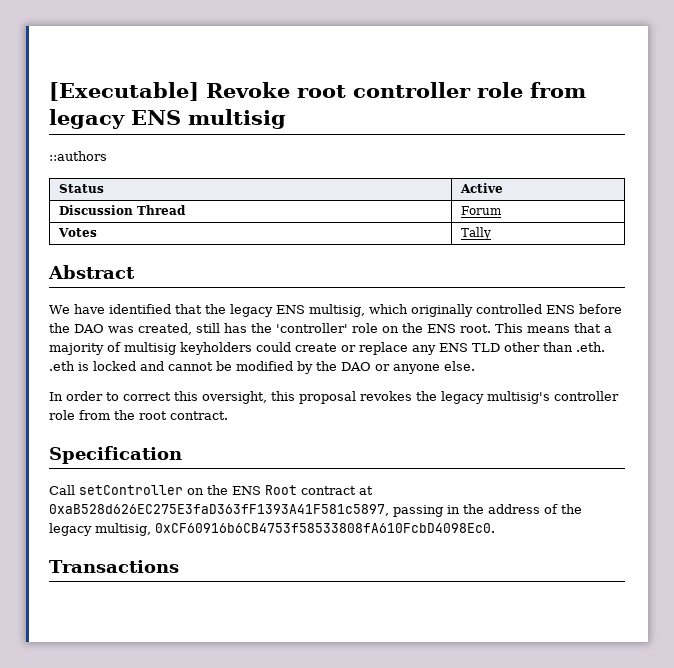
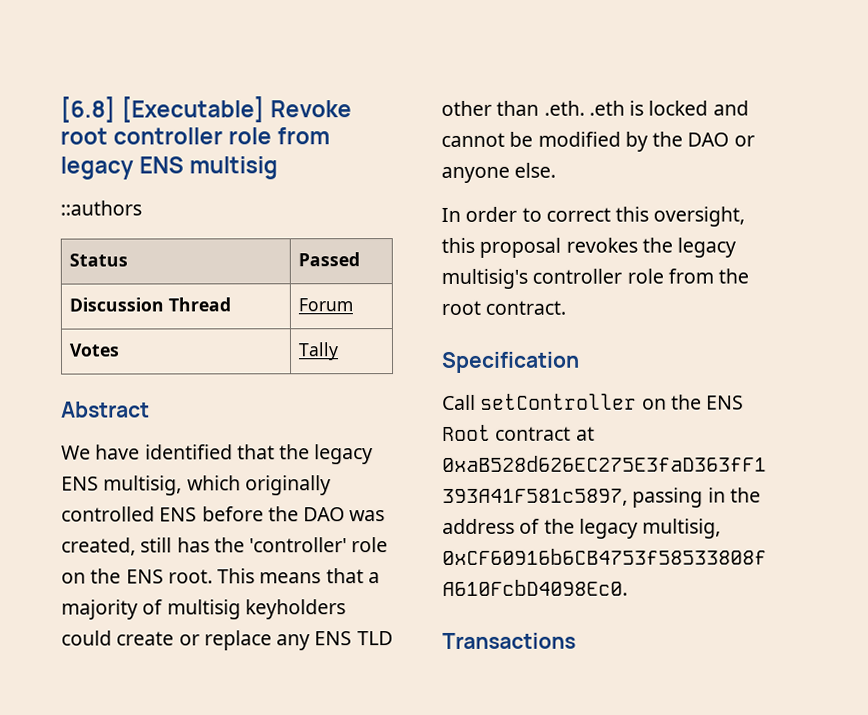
- [Executable] Revoke root controller role from legacy ENS multisig
+ [6.8] [Executable] Revoke root controller role from legacy ENS multisig
- Status | Active
+ Status | Passed

